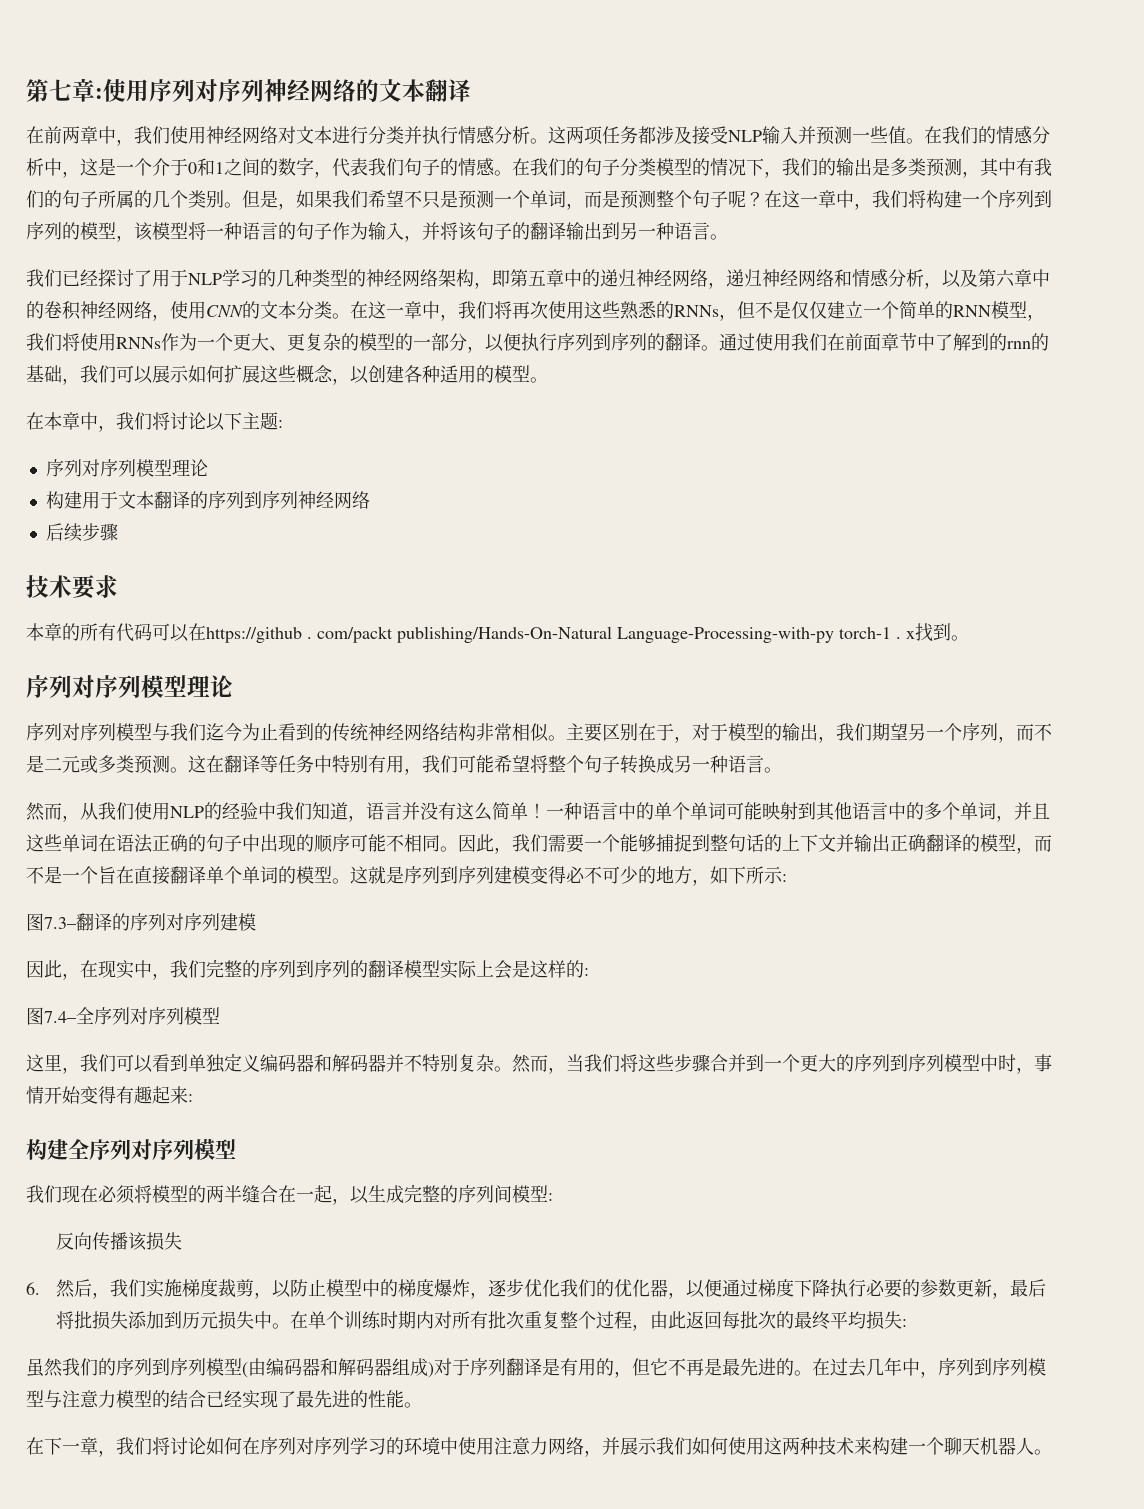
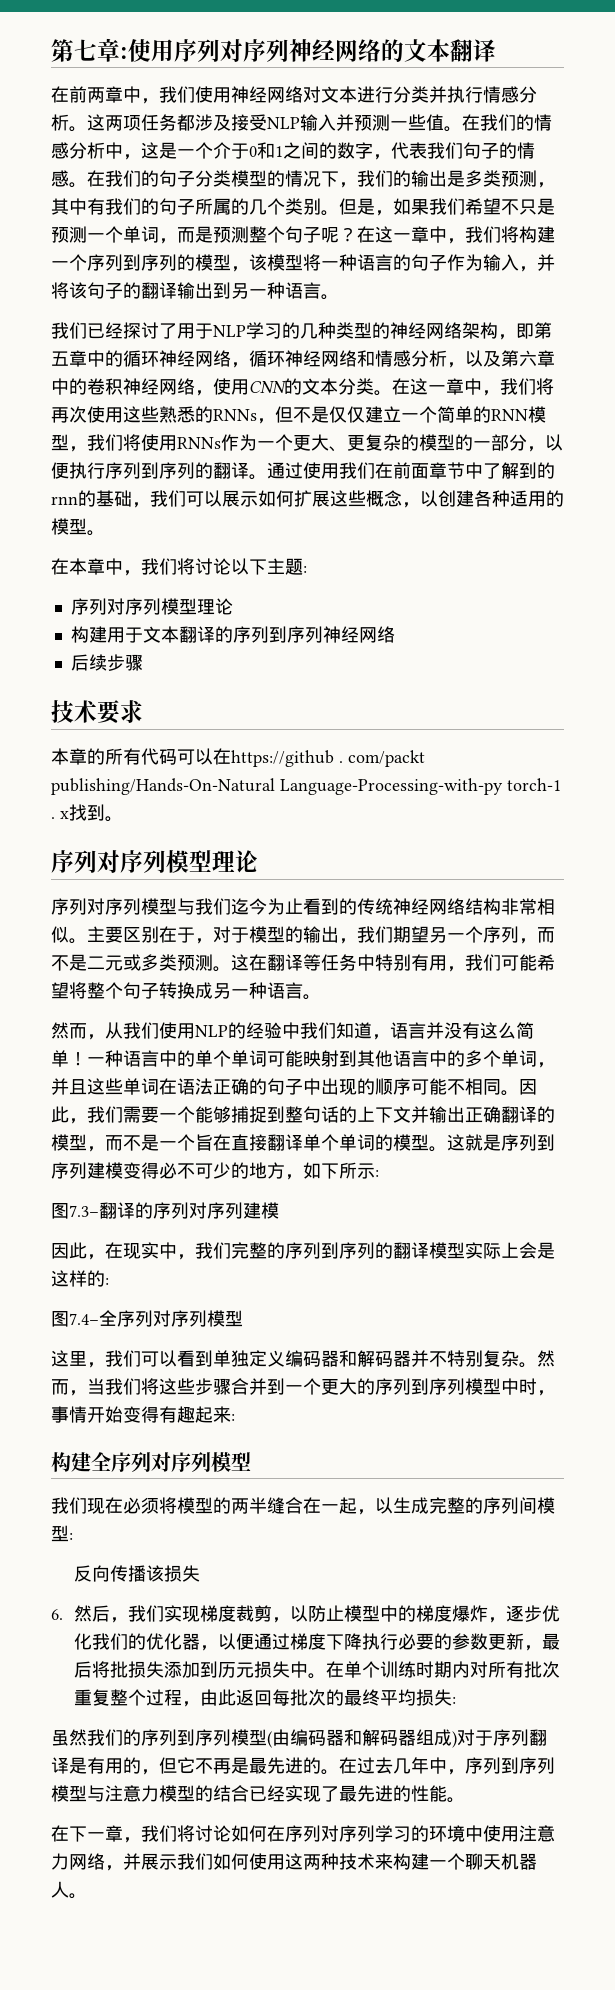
- 我们已经探讨了用于NLP学习的几种类型的神经网络架构，即第五章中的递归神经网络，递归神经网络和情感分析，以及第六章中的卷积神经网络，使用CNN的文本分类。
+ 我们已经探讨了用于NLP学习的几种类型的神经网络架构，即第五章中的循环神经网络，循环神经网络和情感分析，以及第六章中的卷积神经网络，使用CNN的文本分类。
- 6.然后，我们实施梯度裁剪，以防止模型中的梯度爆炸，逐步优化我们的优化器，以便通过梯度下降执行必要的参数更新，最后将批损失添加到历元损失中。
+ 6.然后，我们实现梯度裁剪，以防止模型中的梯度爆炸，逐步优化我们的优化器，以便通过梯度下降执行必要的参数更新，最后将批损失添加到历元损失中。

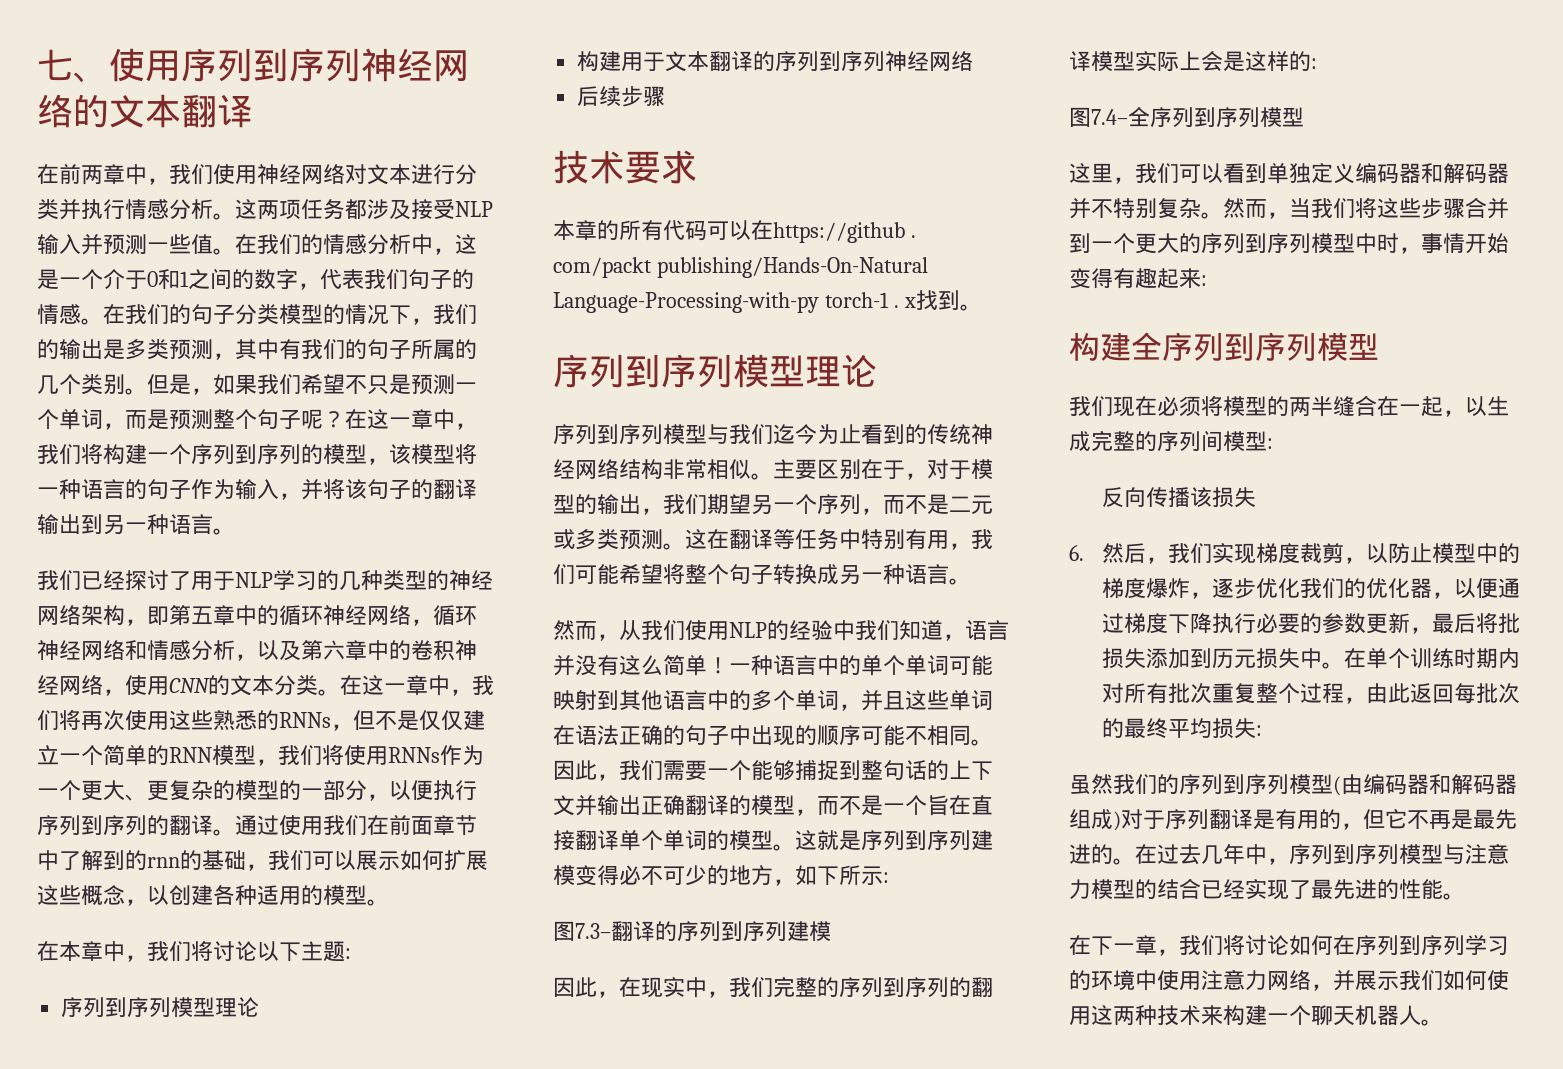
- 第七章:使用序列对序列神经网络的文本翻译
+ 七、使用序列到序列神经网络的文本翻译
  在本章中，我们将讨论以下主题:
- 序列对序列模型理论
+ 序列到序列模型理论
  本章的所有代码可以在https://github . com/packt publishing/Hands-On-Natural Language-Processing-with-py torch-1 . x找到。
- 序列对序列模型理论
+ 序列到序列模型理论
- 序列对序列模型与我们迄今为止看到的传统神经网络结构非常相似。
+ 序列到序列模型与我们迄今为止看到的传统神经网络结构非常相似。
- 图7.3–翻译的序列对序列建模
+ 图7.3–翻译的序列到序列建模
- 图7.4–全序列对序列模型
+ 图7.4–全序列到序列模型
- 构建全序列对序列模型
+ 构建全序列到序列模型
- 在下一章，我们将讨论如何在序列对序列学习的环境中使用注意力网络，并展示我们如何使用这两种技术来构建一个聊天机器人。
+ 在下一章，我们将讨论如何在序列到序列学习的环境中使用注意力网络，并展示我们如何使用这两种技术来构建一个聊天机器人。

